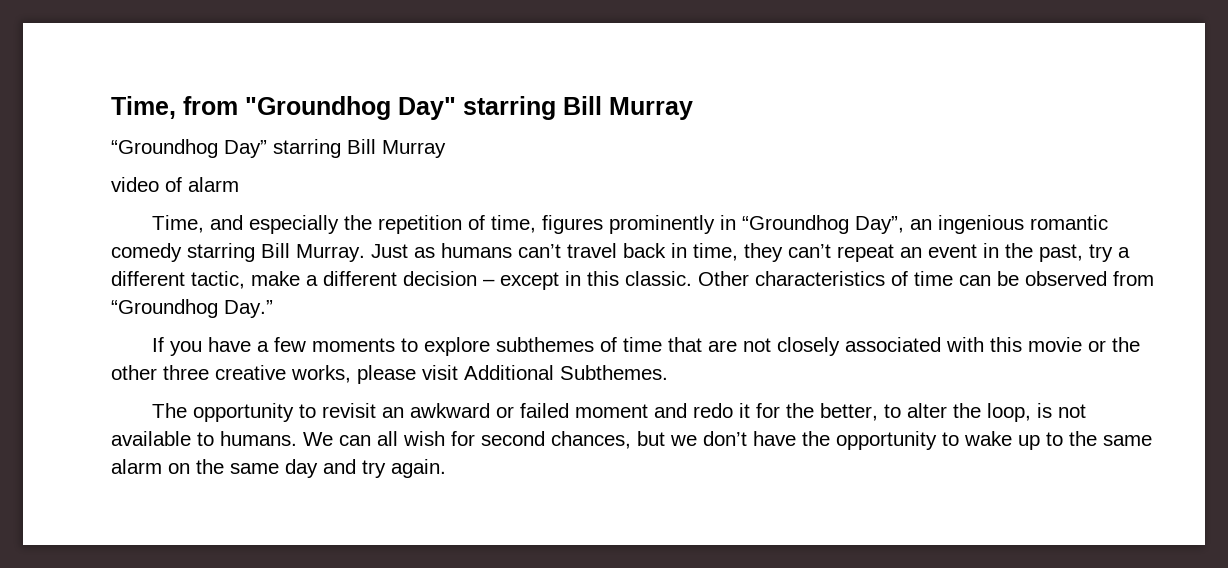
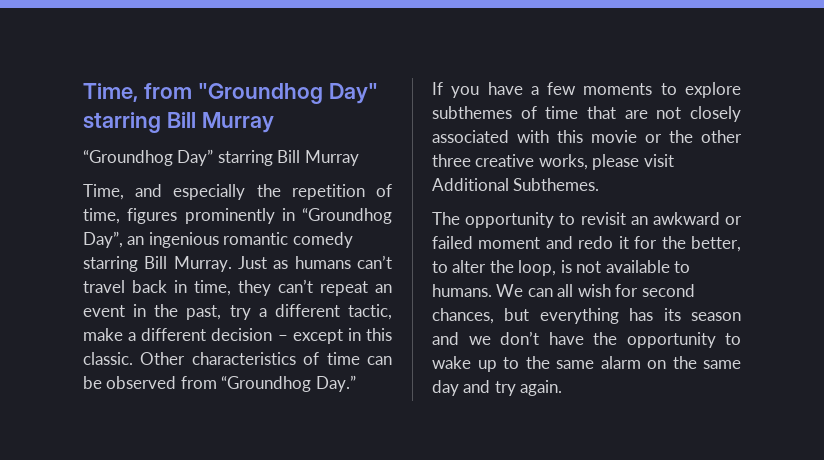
- video of alarm
- We can all wish for second chances, but we don’t have the opportunity to wake up to the same alarm on the same day and try again.
+ We can all wish for second chances, but everything has its season and we don’t have the opportunity to wake up to the same alarm on the same day and try again.

